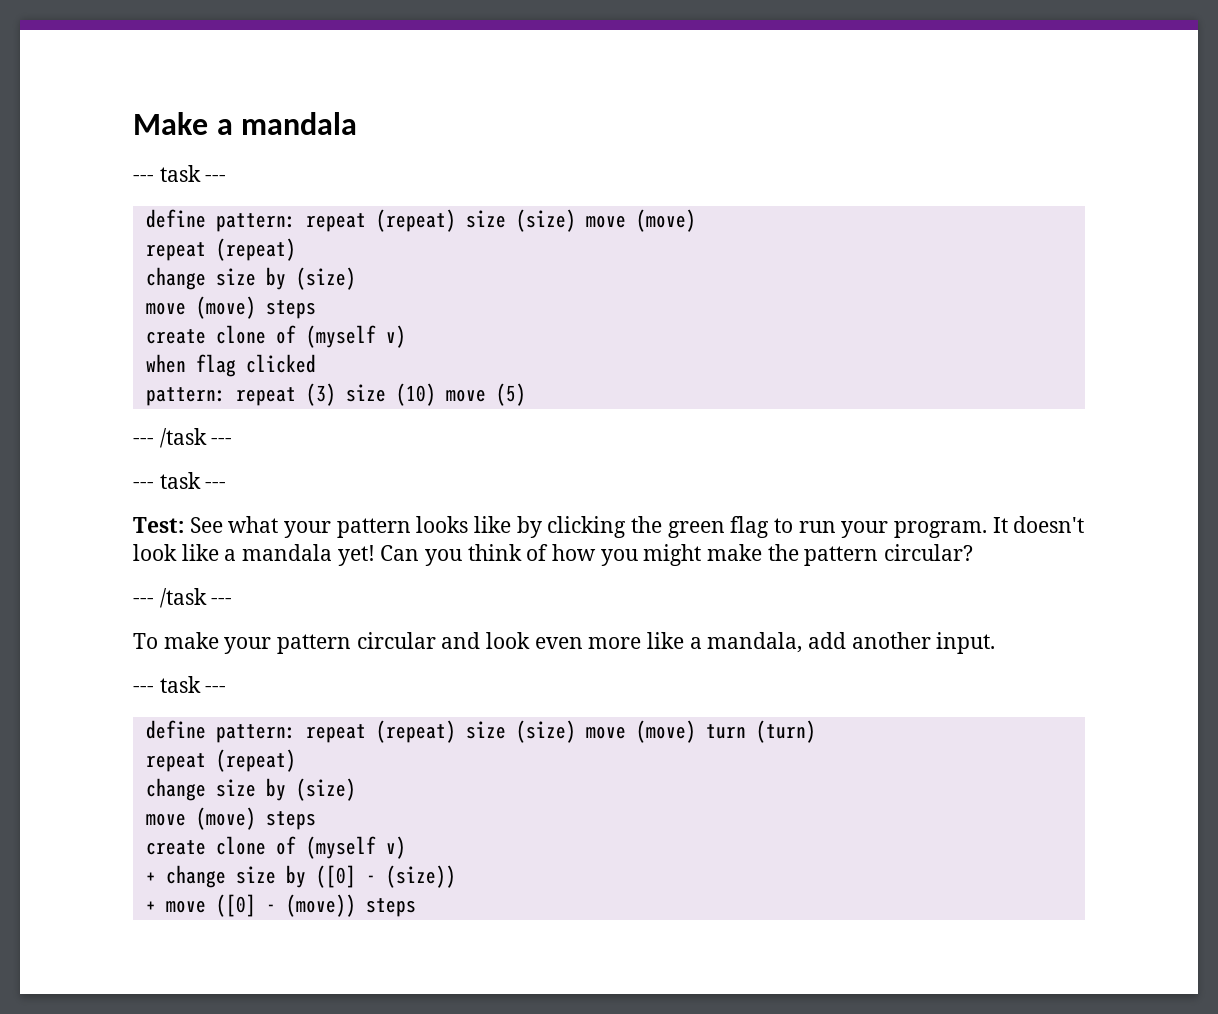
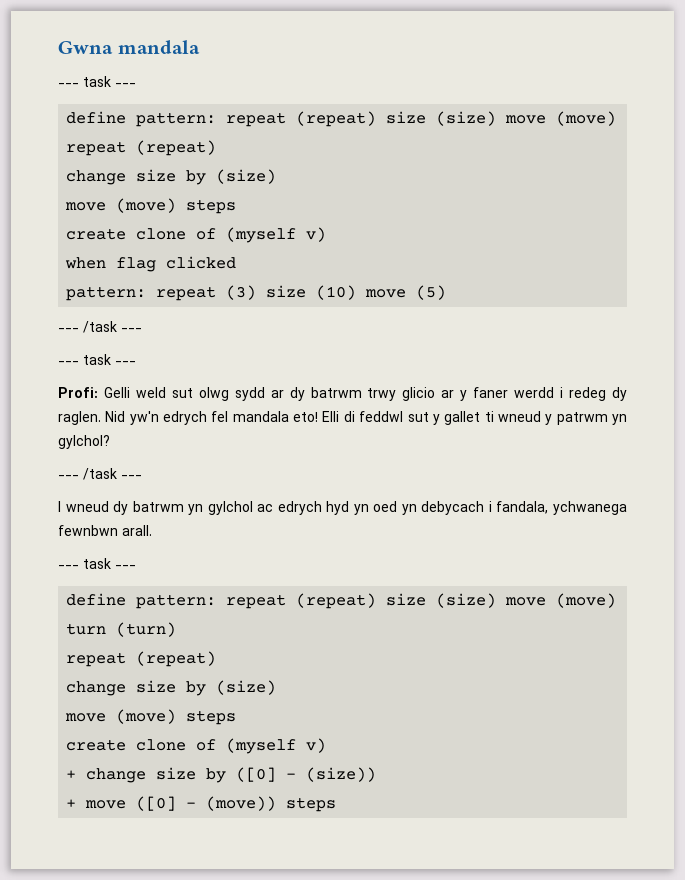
- Make a mandala
+ Gwna mandala
- Test: See what your pattern looks like by clicking the green flag to run your program. It doesn't look like a mandala yet! Can you think of how you might make the pattern circular?
+ Profi: Gelli weld sut olwg sydd ar dy batrwm trwy glicio ar y faner werdd i redeg dy raglen. Nid yw'n edrych fel mandala eto! Elli di feddwl sut y gallet ti wneud y patrwm yn gylchol?
  --- /task ---
- To make your pattern circular and look even more like a mandala, add another input.
+ I wneud dy batrwm yn gylchol ac edrych hyd yn oed yn debycach i fandala, ychwanega fewnbwn arall.

